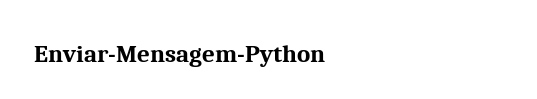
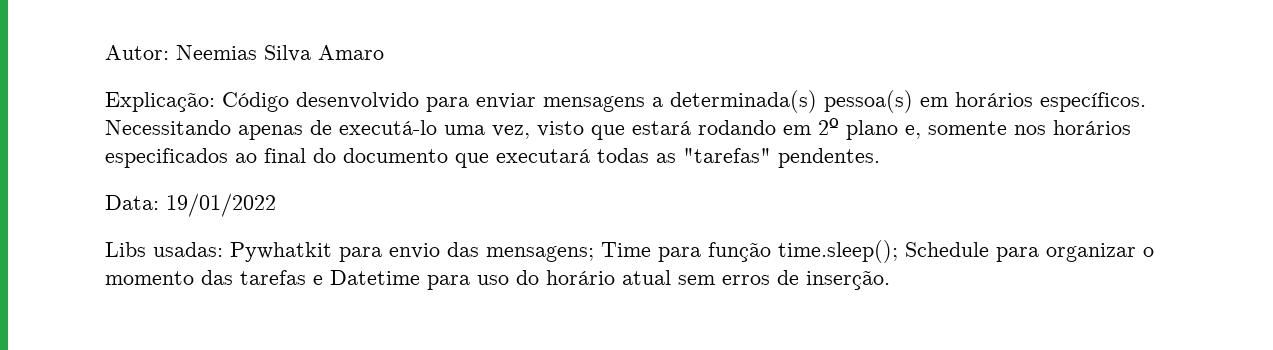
- Enviar-Mensagem-Python
+ Autor: Neemias Silva Amaro
+ Explicação: Código desenvolvido para enviar mensagens a determinada(s) pessoa(s) em horários específicos. Necessitando apenas de executá-lo uma vez, visto que estará rodando em 2º plano e, somente nos horários especificados ao final do documento que executará todas as "tarefas" pendentes.
+ Data: 19/01/2022
+ Libs usadas: Pywhatkit para envio das mensagens; Time para função time.sleep(); Schedule para organizar o momento das tarefas e Datetime para uso do horário atual sem erros de inserção.

